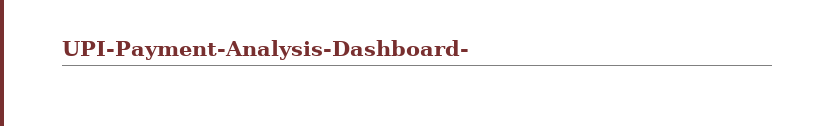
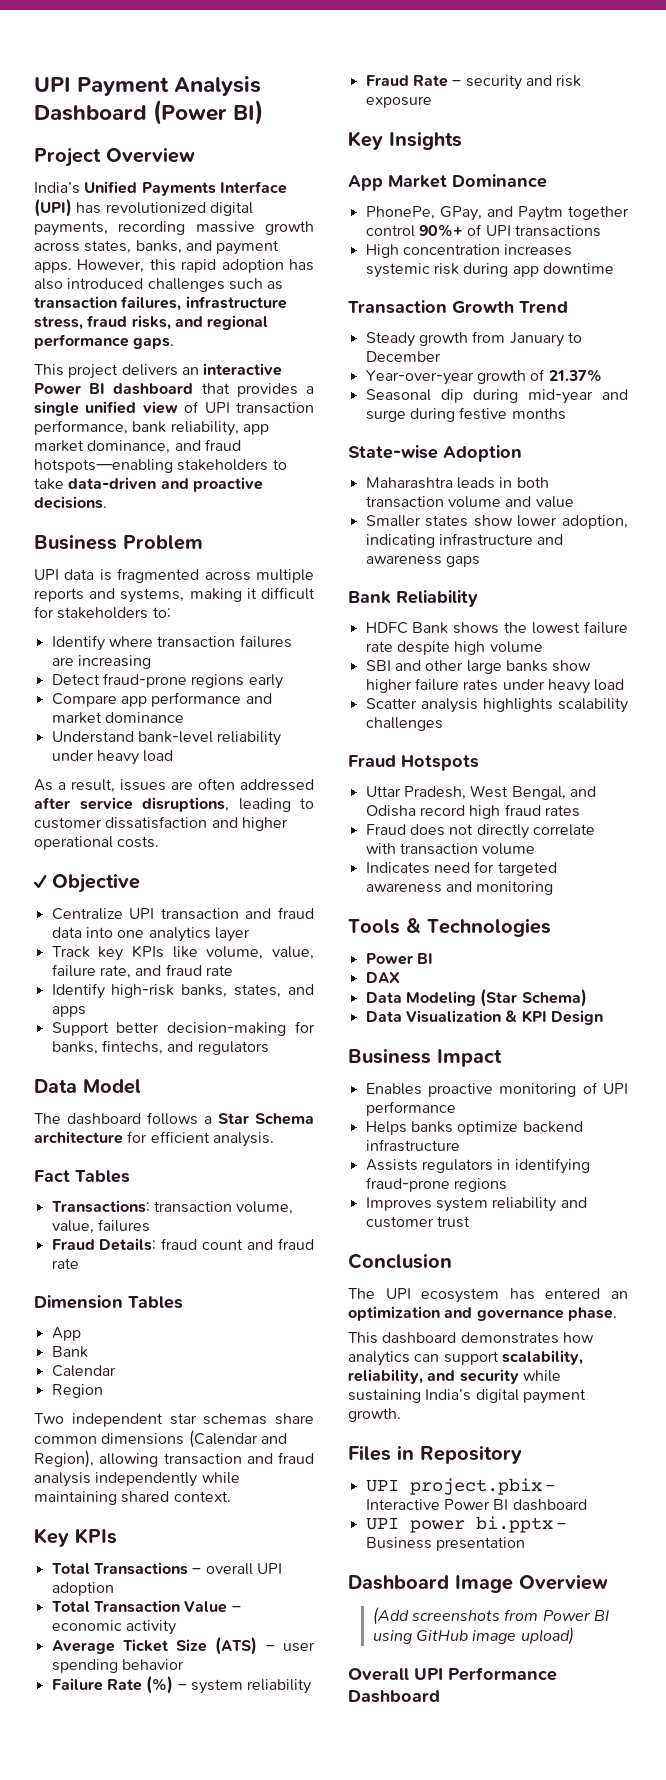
- UPI-Payment-Analysis-Dashboard-
+ UPI Payment Analysis Dashboard (Power BI)
+ Project Overview
+ India’s Unified Payments Interface (UPI) has revolutionized digital payments, recording massive growth across states, banks, and payment apps. However, this rapid adoption has also introduced challenges such as transaction failures, infrastructure stress, fraud risks, and regional performance gaps.
+ This project delivers an interactive Power BI dashboard that provides a single unified view of UPI transaction performance, bank reliability, app market dominance, and fraud hotspots—enabling stakeholders to take data-driven and proactive decisions.
+ Business Problem
+ UPI data is fragmented across multiple reports and systems, making it difficult for stakeholders to:
+ Identify where transaction failures are increasing
+ Detect fraud-prone regions early
+ Compare app performance and market dominance
+ Understand bank-level reliability under heavy load
+ As a result, issues are often addressed after service disruptions, leading to customer dissatisfaction and higher operational costs.
+ ✓ Objective
+ Centralize UPI transaction and fraud data into one analytics layer
+ Track key KPIs like volume, value, failure rate, and fraud rate
+ Identify high-risk banks, states, and apps
+ Support better decision-making for banks, fintechs, and regulators
+ Data Model
+ The dashboard follows a Star Schema architecture for efficient analysis.
+ Fact Tables
+ Transactions: transaction volume, value, failures
+ Fraud Details: fraud count and fraud rate
+ Dimension Tables
+ App
+ Bank
+ Calendar
+ Region
+ Two independent star schemas share common dimensions (Calendar and Region), allowing transaction and fraud analysis independently while maintaining shared context.
+ Key KPIs
+ Total Transactions – overall UPI adoption
+ Total Transaction Value – economic activity
+ Average Ticket Size (ATS) – user spending behavior
+ Failure Rate (%) – system reliability
+ Fraud Rate – security and risk exposure
+ Key Insights
+ App Market Dominance
+ PhonePe, GPay, and Paytm together control 90%+ of UPI transactions
+ High concentration increases systemic risk during app downtime
+ Transaction Growth Trend
+ Steady growth from January to December
+ Year-over-year growth of 21.37%
+ Seasonal dip during mid-year and surge during festive months
+ State-wise Adoption
+ Maharashtra leads in both transaction volume and value
+ Smaller states show lower adoption, indicating infrastructure and awareness gaps
+ Bank Reliability
+ HDFC Bank shows the lowest failure rate despite high volume
+ SBI and other large banks show higher failure rates under heavy load
+ Scatter analysis highlights scalability challenges
+ Fraud Hotspots
+ Uttar Pradesh, West Bengal, and Odisha record high fraud rates
+ Fraud does not directly correlate with transaction volume
+ Indicates need for targeted awareness and monitoring
+ Tools & Technologies
+ Power BI
+ DAX
+ Data Modeling (Star Schema)
+ Data Visualization & KPI Design
+ Business Impact
+ Enables proactive monitoring of UPI performance
+ Helps banks optimize backend infrastructure
+ Assists regulators in identifying fraud-prone regions
+ Improves system reliability and customer trust
+ Conclusion
+ The UPI ecosystem has entered an optimization and governance phase.
+ This dashboard demonstrates how analytics can support scalability, reliability, and security while sustaining India’s digital payment growth.
+ Files in Repository
+ UPI project.pbix – Interactive Power BI dashboard
+ UPI power bi.pptx – Business presentation
+ Dashboard Image Overview
+ (Add screenshots from Power BI using GitHub image upload)
+ Overall UPI Performance Dashboard

